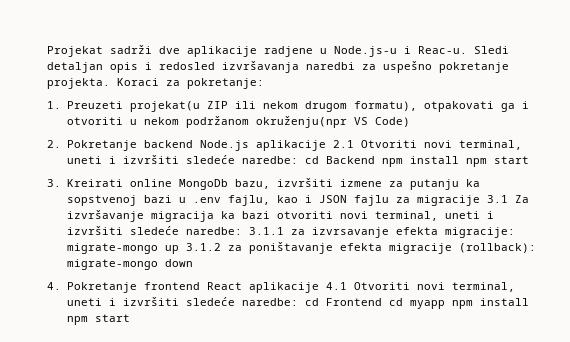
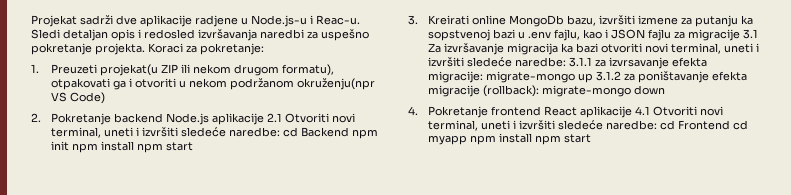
- 2. Pokretanje backend Node.js aplikacije 2.1 Otvoriti novi terminal, uneti i izvršiti sledeće naredbe: cd Backend npm install npm start
+ 2. Pokretanje backend Node.js aplikacije 2.1 Otvoriti novi terminal, uneti i izvršiti sledeće naredbe: cd Backend npm init npm install npm start

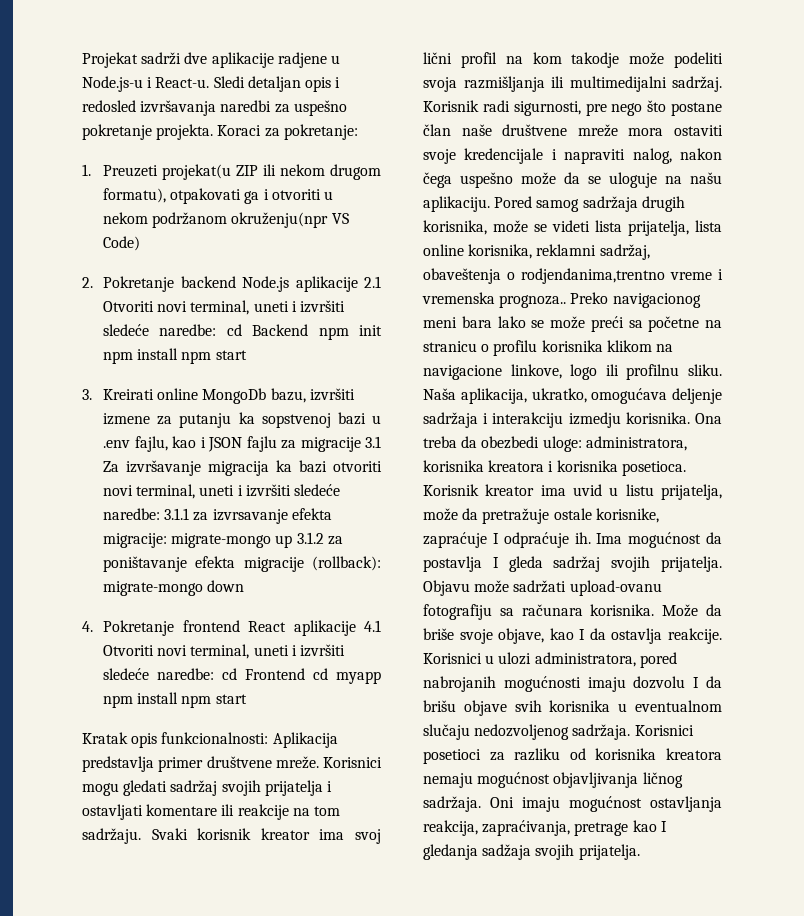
- Projekat sadrži dve aplikacije radjene u Node.js-u i Reac-u.
+ Projekat sadrži dve aplikacije radjene u Node.js-u i React-u.
+ Kratak opis funkcionalnosti: Aplikacija predstavlja primer društvene mreže. Korisnici mogu gledati sadržaj svojih prijatelja i ostavljati komentare ili reakcije na tom sadržaju. Svaki korisnik kreator ima svoj lični profil na kom takodje može podeliti svoja razmišljanja ili multimedijalni sadržaj. Korisnik radi sigurnosti, pre nego što postane član naše društvene mreže mora ostaviti svoje kredencijale i napraviti nalog, nakon čega uspešno može da se uloguje na našu aplikaciju. Pored samog sadržaja drugih korisnika, može se videti lista prijatelja, lista online korisnika, reklamni sadržaj, obaveštenja o rodjendanima,trentno vreme i vremenska prognoza.. Preko navigacionog meni bara lako se može preći sa početne na stranicu o profilu korisnika klikom na navigacione linkove, logo ili profilnu sliku. Naša aplikacija, ukratko, omogućava deljenje sadržaja i interakciju izmedju korisnika. Ona treba da obezbedi uloge: administratora, korisnika kreatora i korisnika posetioca. Korisnik kreator ima uvid u listu prijatelja, može da pretražuje ostale korisnike, zapraćuje I odpraćuje ih. Ima mogućnost da postavlja I gleda sadržaj svojih prijatelja. Objavu može sadržati upload-ovanu fotografiju sa računara korisnika. Može da briše svoje objave, kao I da ostavlja reakcije. Korisnici u ulozi administratora, pored nabrojanih mogućnosti imaju dozvolu I da brišu objave svih korisnika u eventualnom slučaju nedozvoljenog sadržaja. Korisnici posetioci za razliku od korisnika kreatora nemaju mogućnost objavljivanja ličnog sadržaja. Oni imaju mogućnost ostavljanja reakcija, zapraćivanja, pretrage kao I gledanja sadžaja svojih prijatelja.

